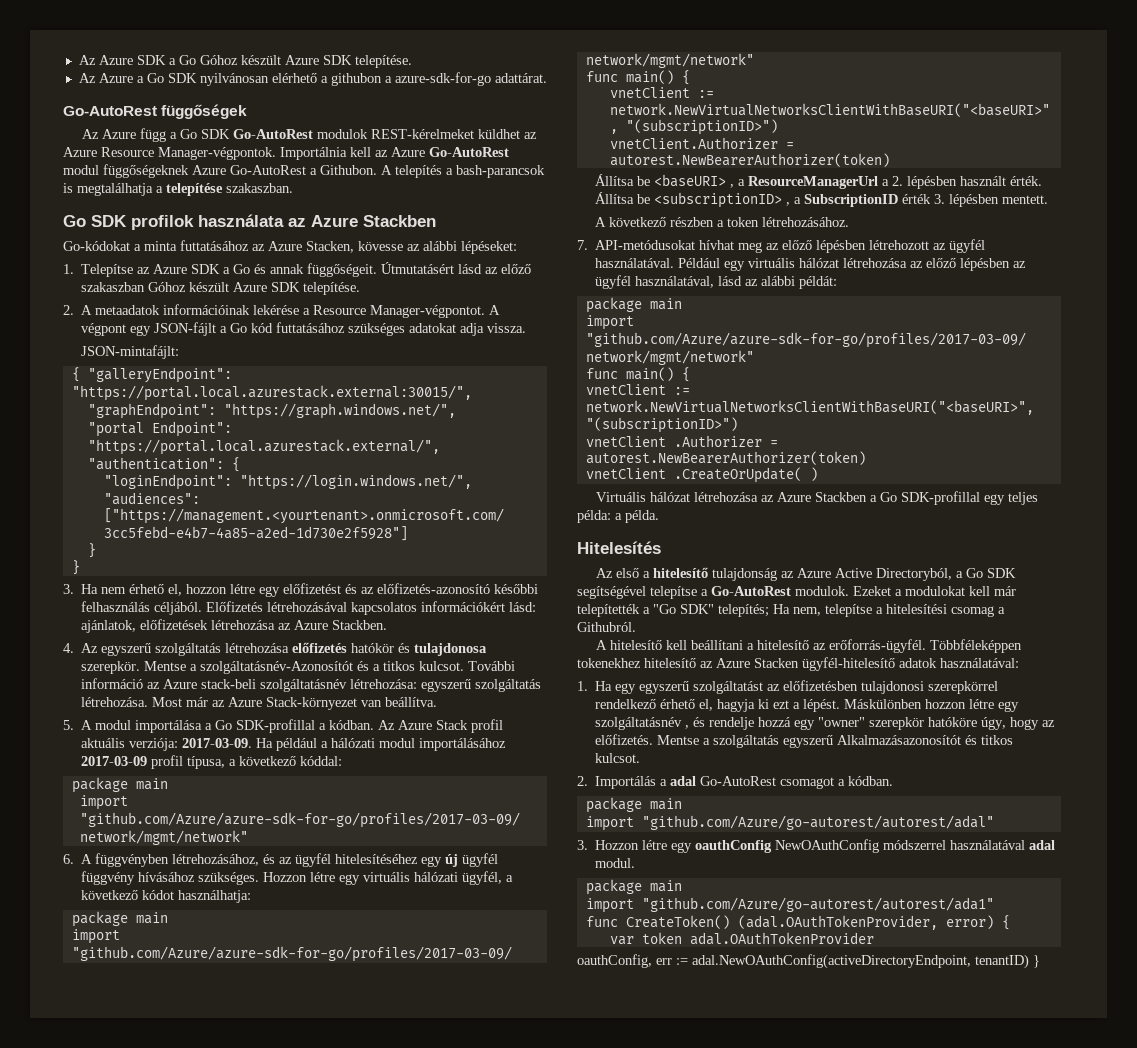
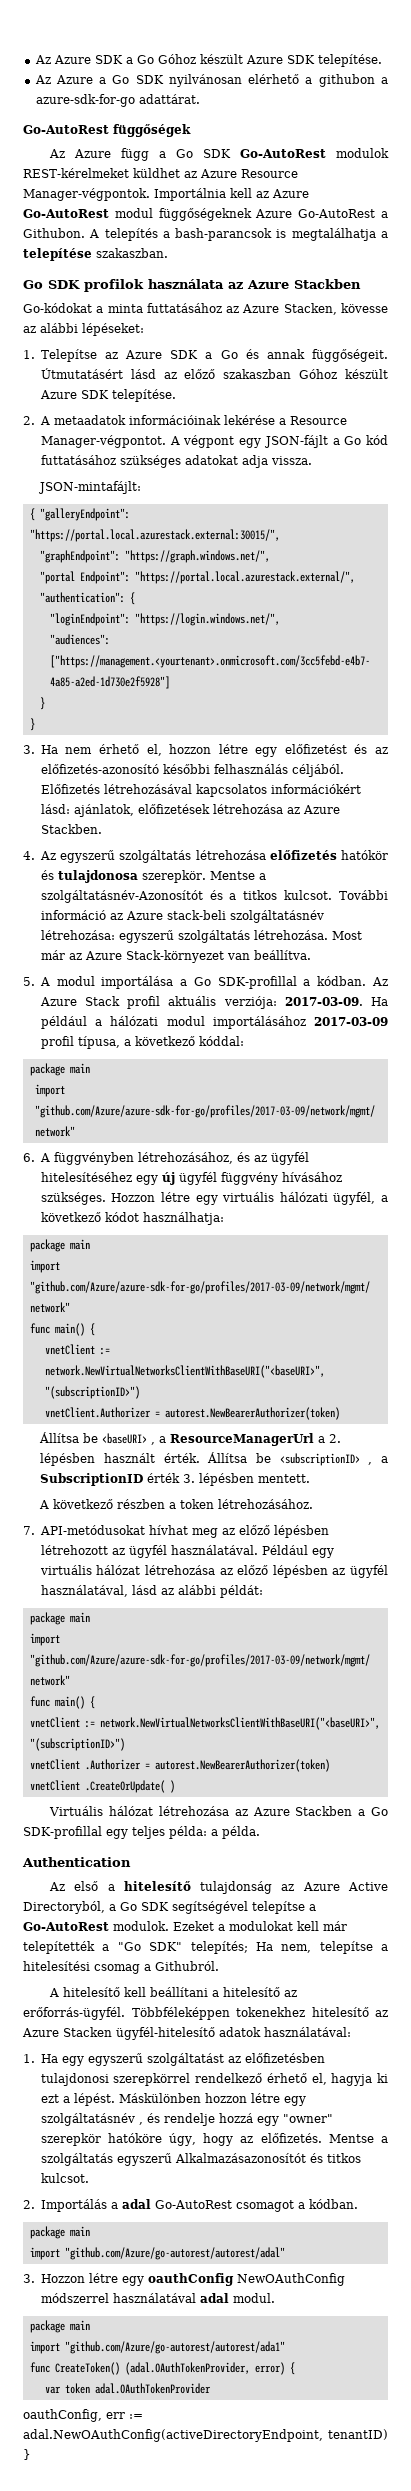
- Hitelesítés
+ Authentication

